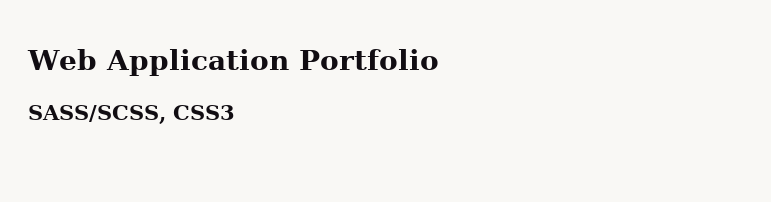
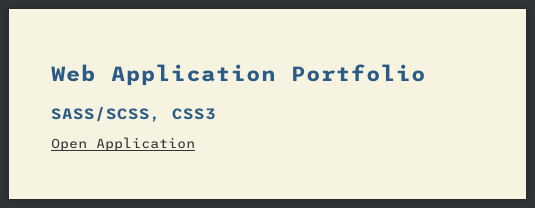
+ Open Application

